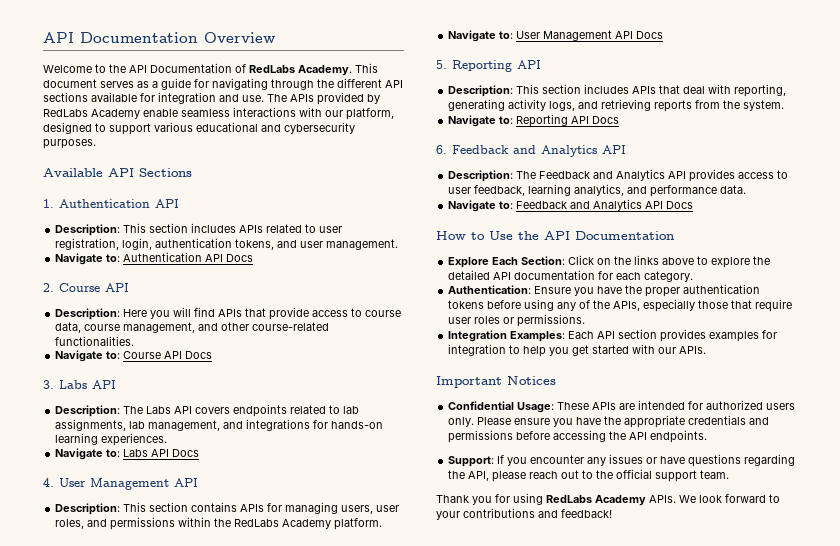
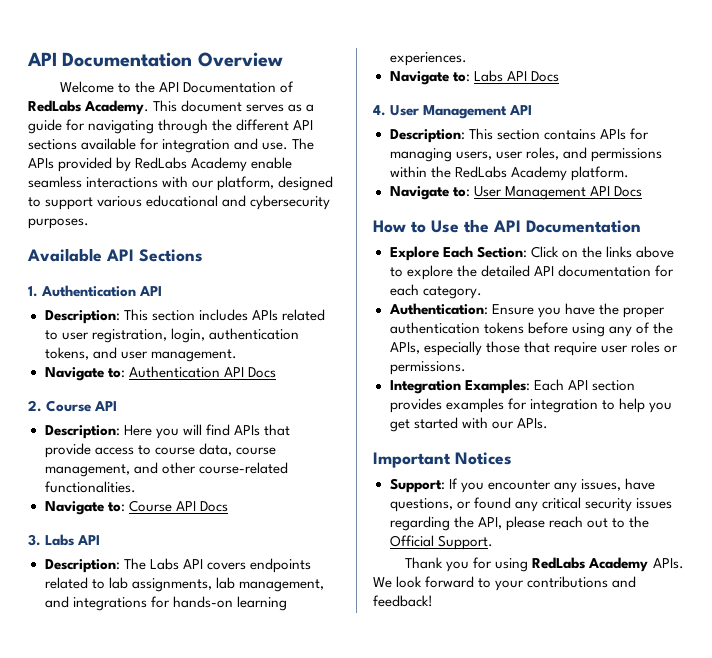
- 5. Reporting API
- Description: This section includes APIs that deal with reporting, generating activity logs, and retrieving reports from the system.
- Navigate to: Reporting API Docs
- 6. Feedback and Analytics API
- Description: The Feedback and Analytics API provides access to user feedback, learning analytics, and performance data.
- Navigate to: Feedback and Analytics API Docs
- Confidential Usage: These APIs are intended for authorized users only. Please ensure you have the appropriate credentials and permissions before accessing the API endpoints.
- Support: If you encounter any issues or have questions regarding the API, please reach out to the official support team.
+ Support: If you encounter any issues, have questions, or found any critical security issues regarding the API, please reach out to the Official Support.

